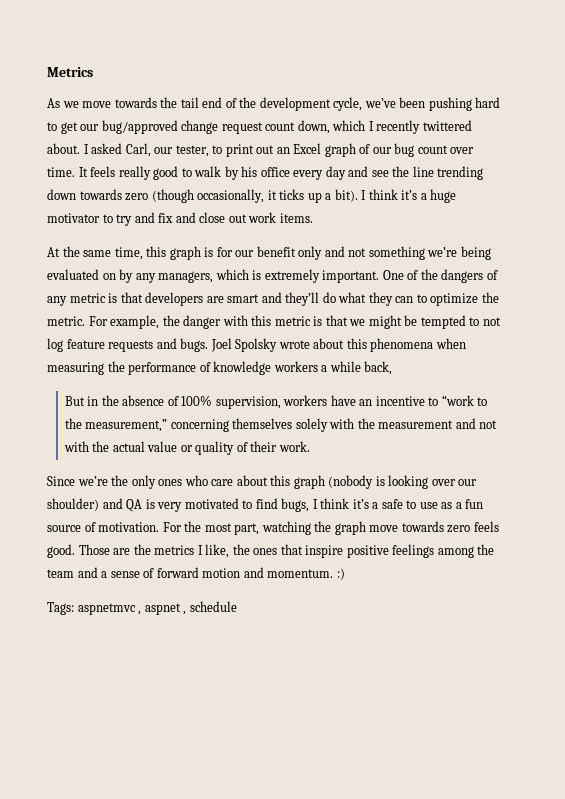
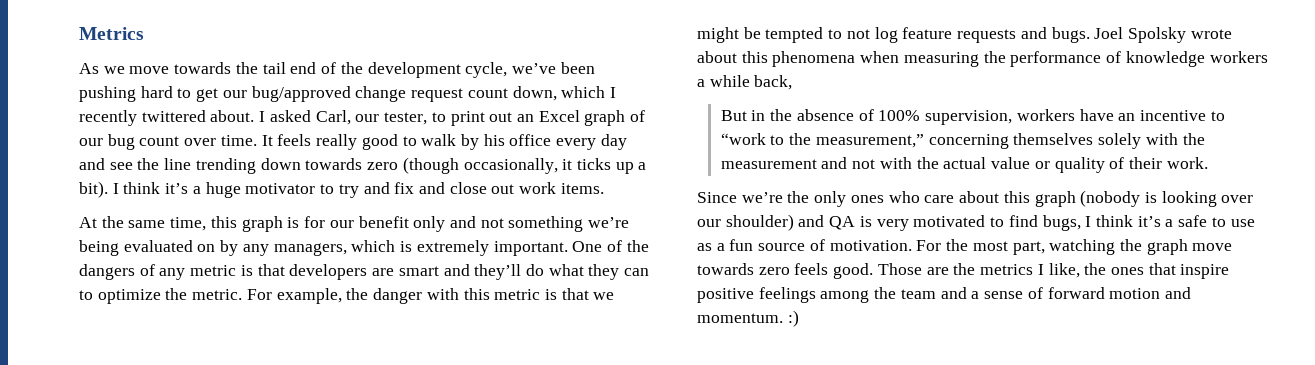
- Tags: aspnetmvc , aspnet , schedule

